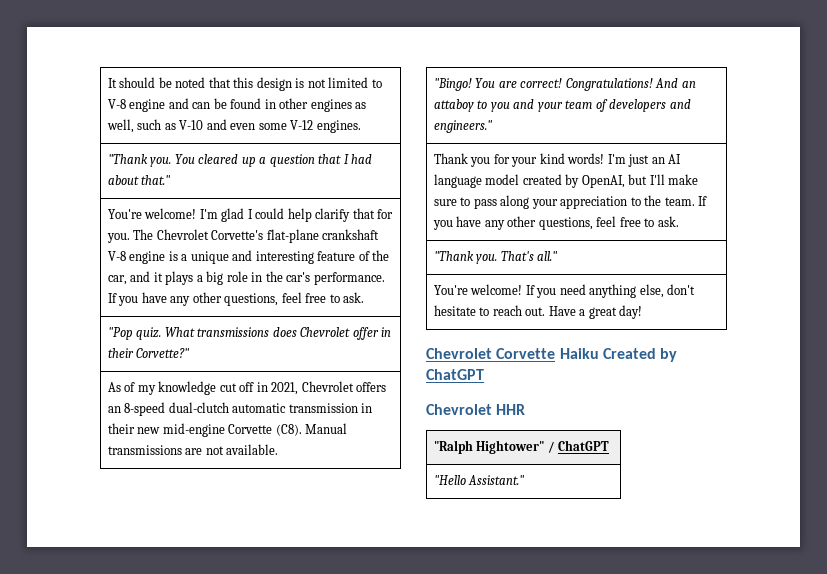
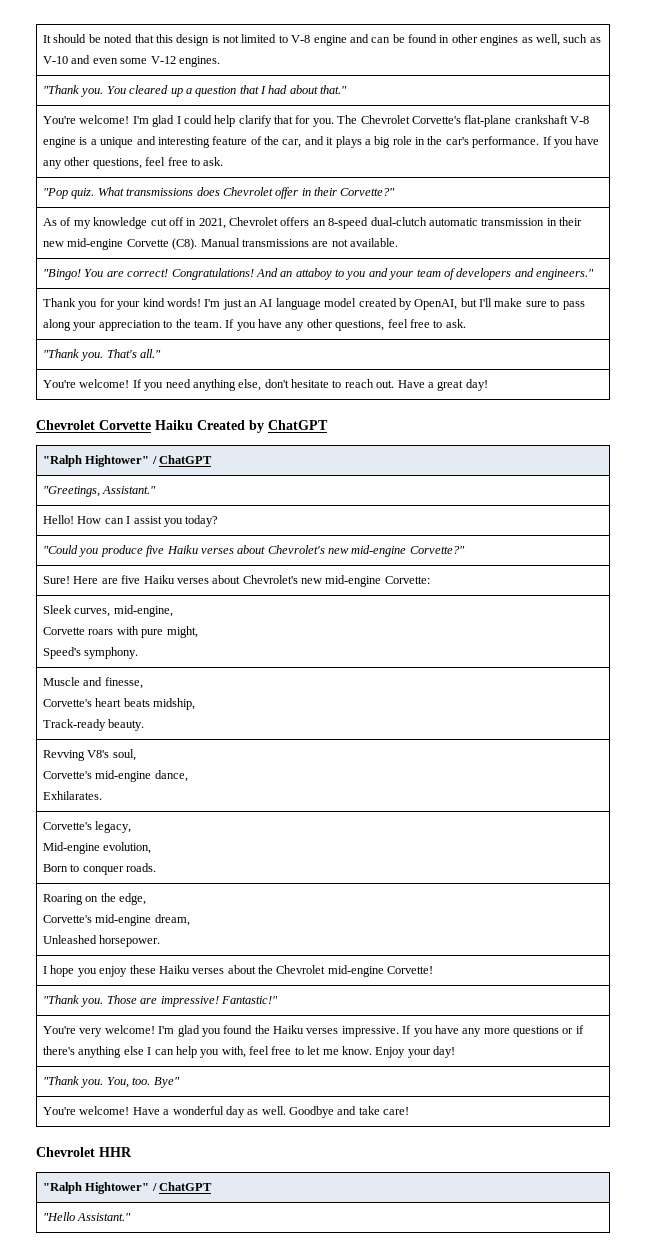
  Chevrolet Corvette Haiku Created by ChatGPT
+ "Ralph Hightower" / ChatGPT
+ "Greetings, Assistant."
+ Hello! How can I assist you today?
+ "Could you produce five Haiku verses about Chevrolet's new mid-engine Corvette?"
+ Sure! Here are five Haiku verses about Chevrolet's new mid-engine Corvette:
+ Sleek curves, mid-engine,
+ Corvette roars with pure might,
+ Speed's symphony.
+ Muscle and finesse,
+ Corvette's heart beats midship,
+ Track-ready beauty.
+ Revving V8's soul,
+ Corvette's mid-engine dance,
+ Exhilarates.
+ Corvette's legacy,
+ Mid-engine evolution,
+ Born to conquer roads.
+ Roaring on the edge,
+ Corvette's mid-engine dream,
+ Unleashed horsepower.
+ I hope you enjoy these Haiku verses about the Chevrolet mid-engine Corvette!
+ "Thank you. Those are impressive! Fantastic!"
+ You're very welcome! I'm glad you found the Haiku verses impressive. If you have any more questions or if there's anything else I can help you with, feel free to let me know. Enjoy your day!
+ "Thank you. You, too. Bye"
+ You're welcome! Have a wonderful day as well. Goodbye and take care!

